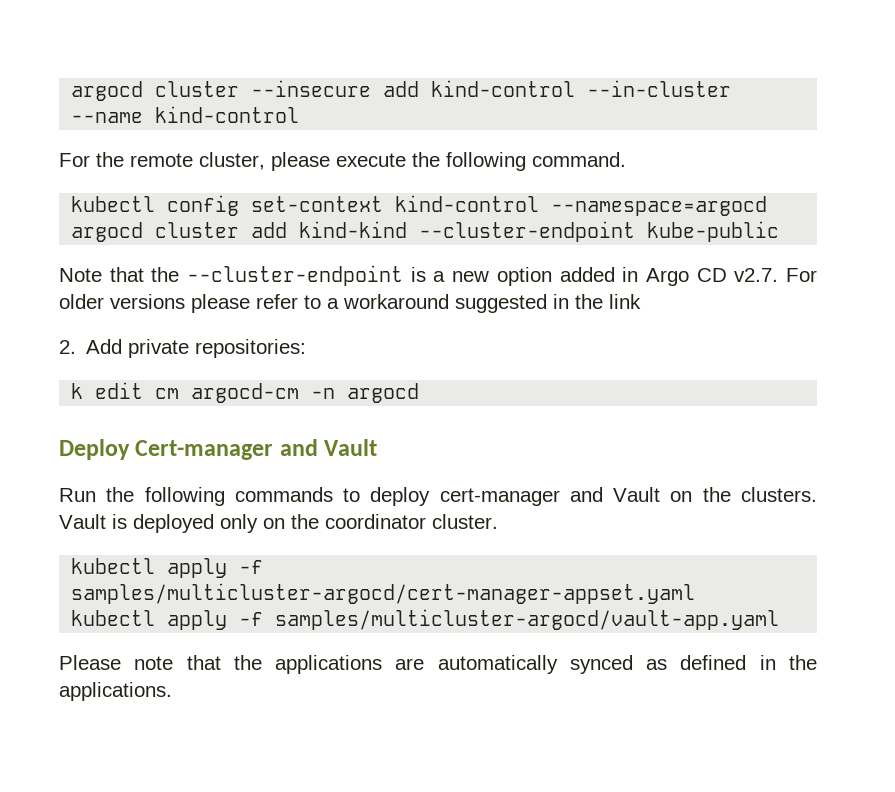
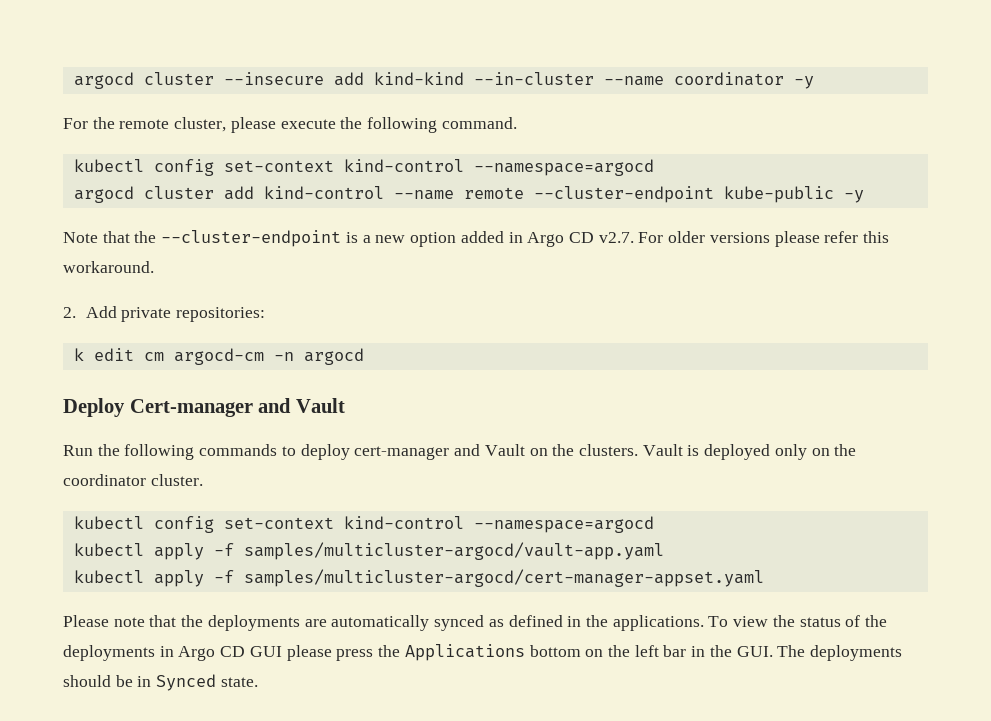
- argocd cluster --insecure add kind-control --in-cluster --name kind-control
+ argocd cluster --insecure add kind-kind --in-cluster --name coordinator -y
- argocd cluster add kind-kind --cluster-endpoint kube-public
+ argocd cluster add kind-control --name remote --cluster-endpoint kube-public -y
- Note that the --cluster-endpoint is a new option added in Argo CD v2.7. For older versions please refer to a workaround suggested in the link
+ Note that the --cluster-endpoint is a new option added in Argo CD v2.7. For older versions please refer this workaround.
  Vault is deployed only on the coordinator cluster.
- kubectl apply -f samples/multicluster-argocd/cert-manager-appset.yaml
+ kubectl config set-context kind-control --namespace=argocd
+ kubectl apply -f samples/multicluster-argocd/cert-manager-appset.yaml
- Please note that the applications are automatically synced as defined in the applications.
+ Please note that the deployments are automatically synced as defined in the applications.
+ To view the status of the deployments in Argo CD GUI please press the Applications bottom on the left bar in the GUI. The deployments should be in Synced state.

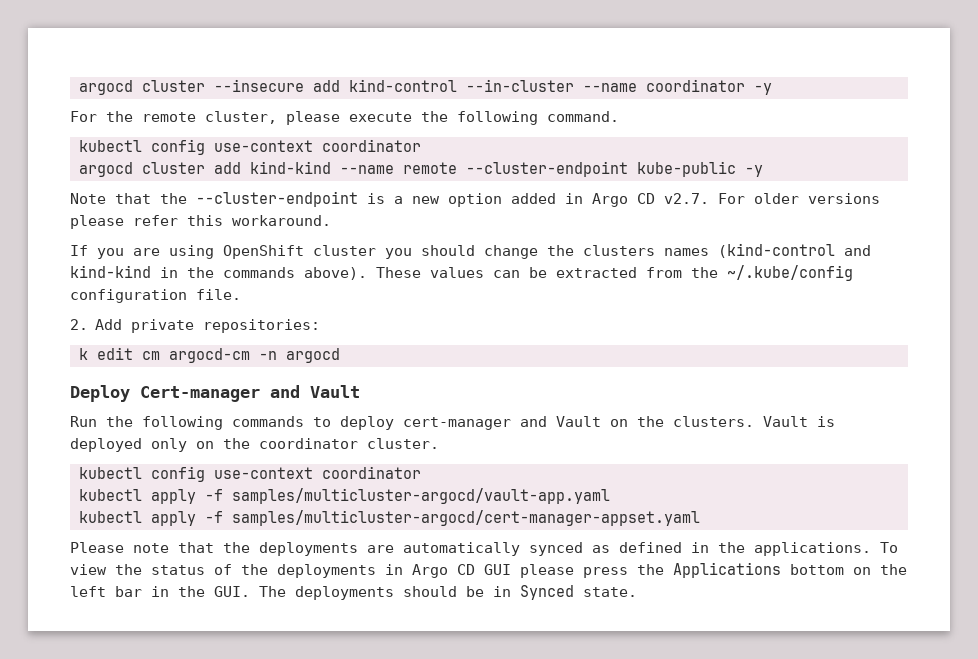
- argocd cluster --insecure add kind-kind --in-cluster --name coordinator -y
+ argocd cluster --insecure add kind-control --in-cluster --name coordinator -y
  For the remote cluster, please execute the following command.
- kubectl config set-context kind-control --namespace=argocd
+ kubectl config use-context coordinator
- argocd cluster add kind-control --name remote --cluster-endpoint kube-public -y
+ argocd cluster add kind-kind --name remote --cluster-endpoint kube-public -y
+ If you are using OpenShift cluster you should change the clusters names (kind-control and kind-kind in the commands above). These values can be extracted from the ~/.kube/config configuration file.
  Vault is deployed only on the coordinator cluster.
- kubectl config set-context kind-control --namespace=argocd
+ kubectl config use-context coordinator

